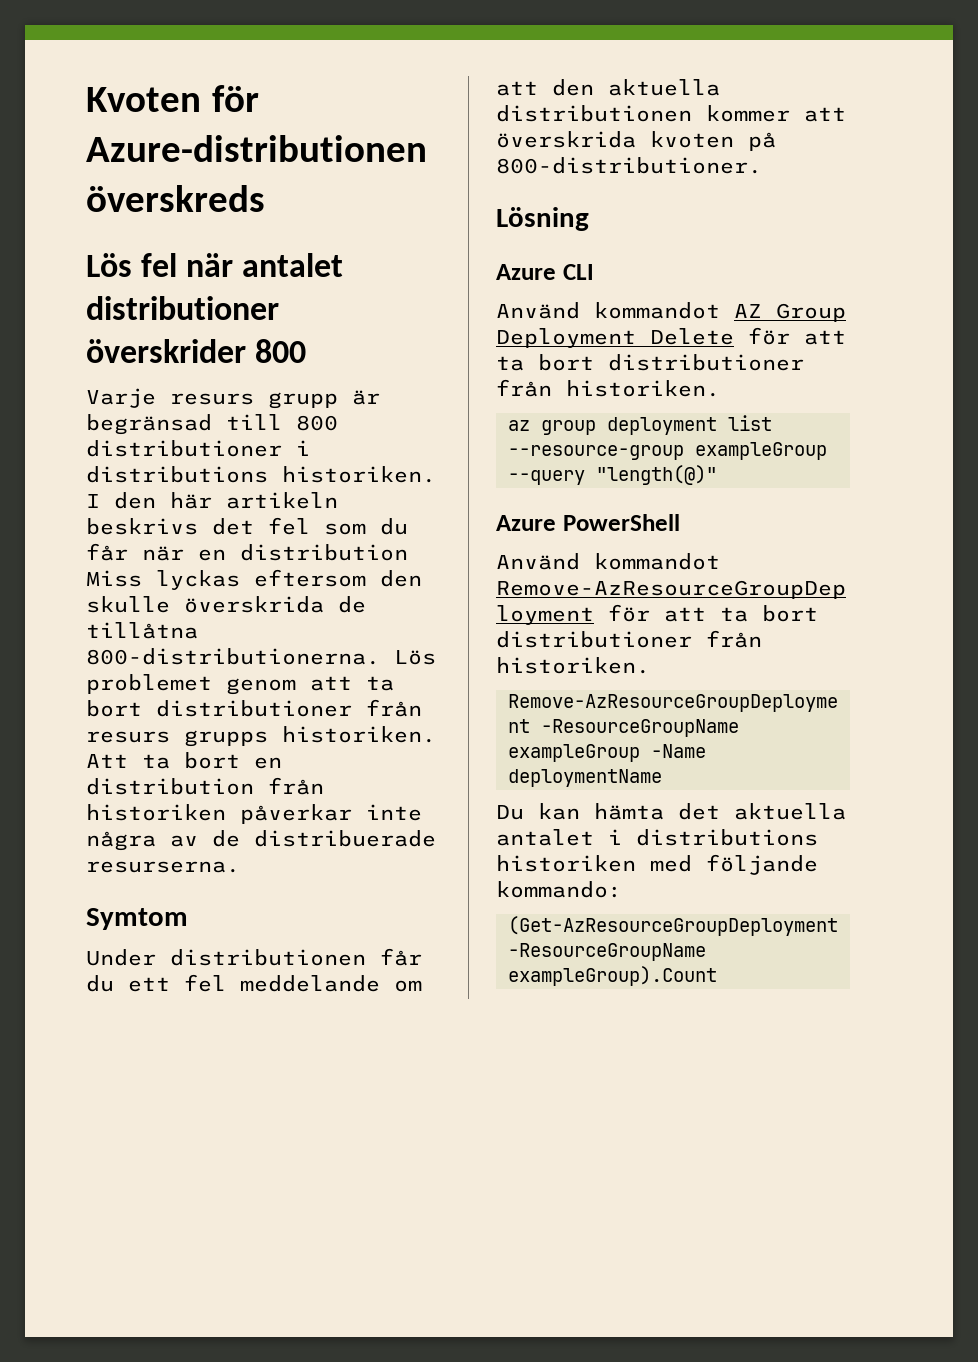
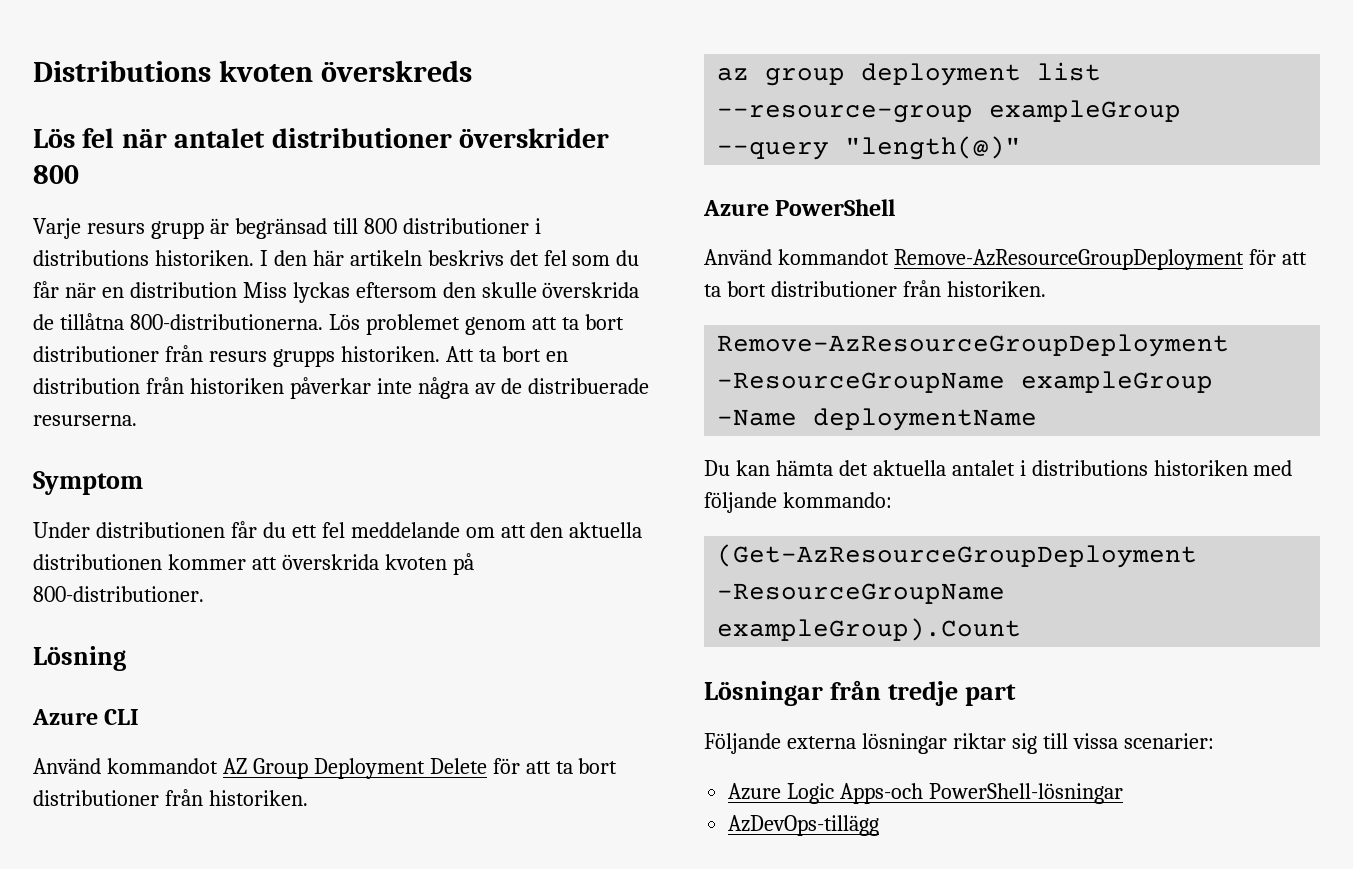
- Kvoten för Azure-distributionen överskreds
+ Distributions kvoten överskreds
- Symtom
+ Symptom
+ Lösningar från tredje part
+ Följande externa lösningar riktar sig till vissa scenarier:
+ Azure Logic Apps-och PowerShell-lösningar
+ AzDevOps-tillägg

